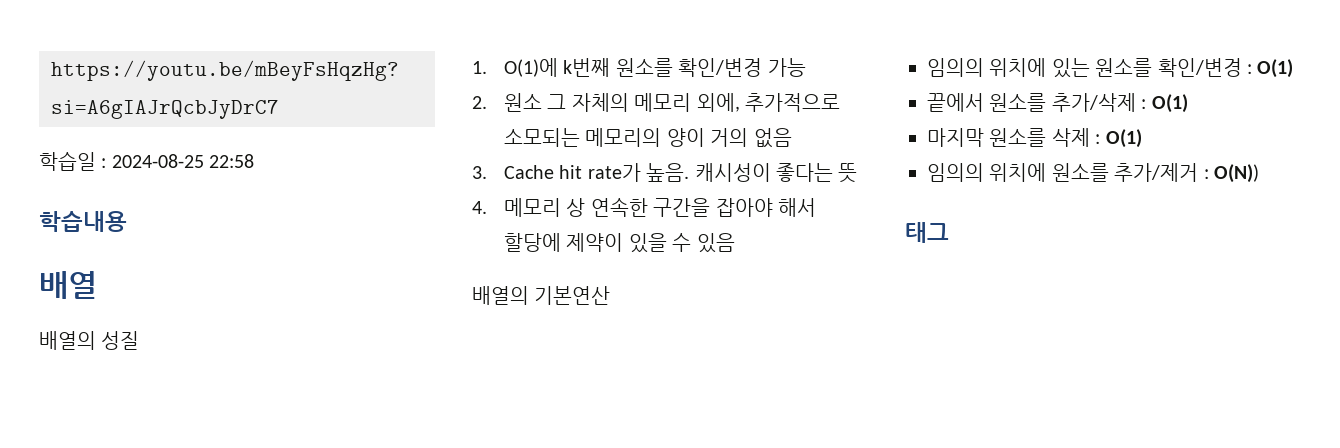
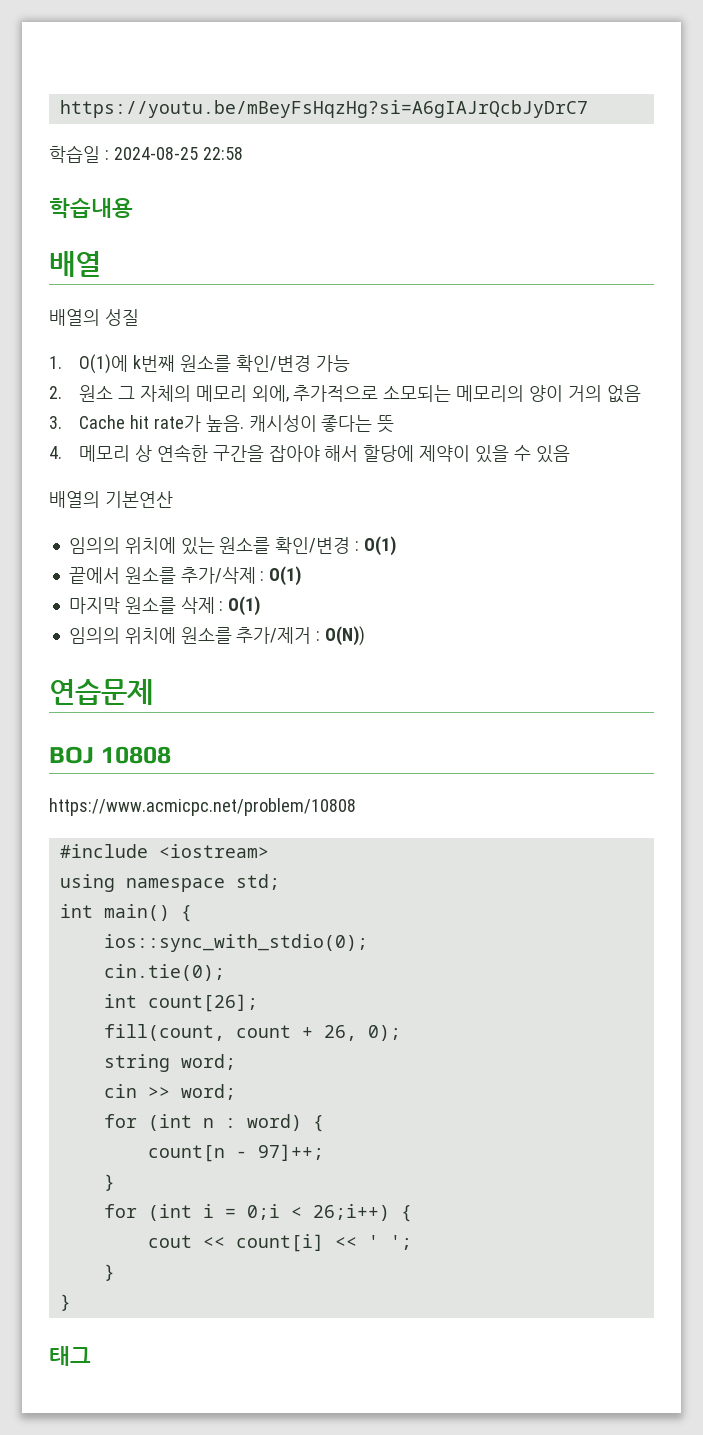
+ 연습문제
+ BOJ 10808
+ https://www.acmicpc.net/problem/10808
+ #include <iostream>
+ using namespace std;
+ int main() {
+ ios::sync_with_stdio(0);
+ cin.tie(0);
+ int count[26];
+ fill(count, count + 26, 0);
+ string word;
+ cin >> word;
+ for (int n : word) {
+ count[n - 97]++;
+ }
+ for (int i = 0;i < 26;i++) {
+ cout << count[i] << ' ';
+ }
+ }

